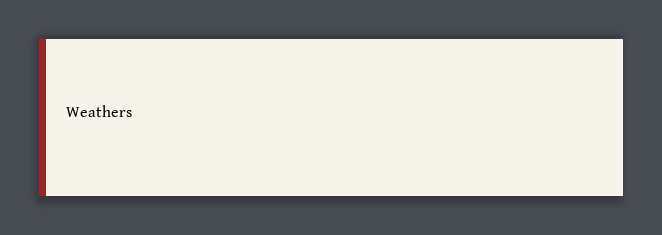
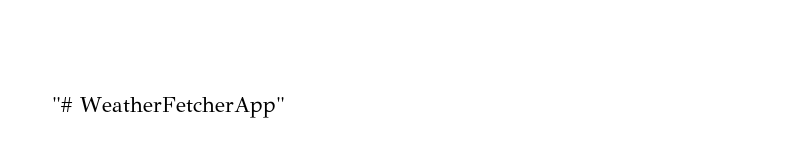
- Weathers
+ "# WeatherFetcherApp"

